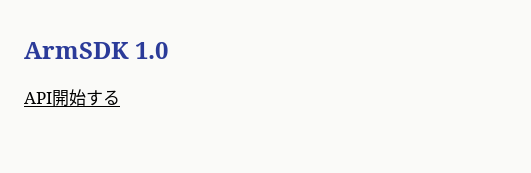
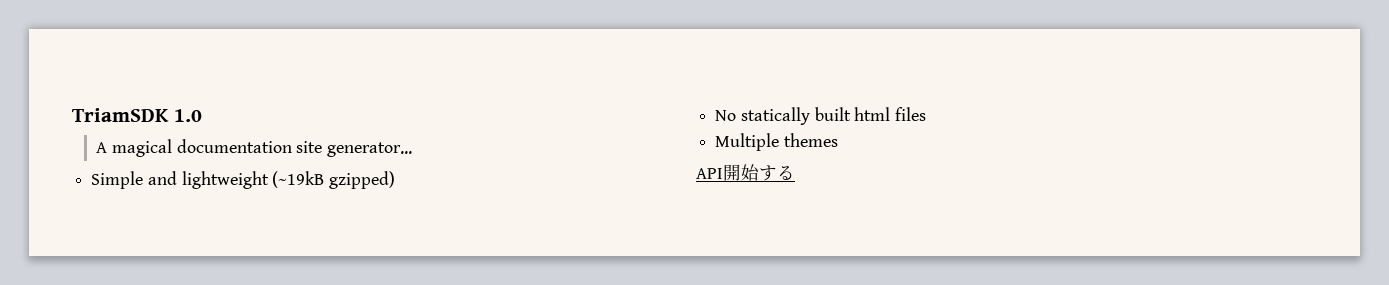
- ArmSDK 1.0
+ TriamSDK 1.0
+ A magical documentation site generator...
+ Simple and lightweight (~19kB gzipped)
+ No statically built html files
+ Multiple themes

